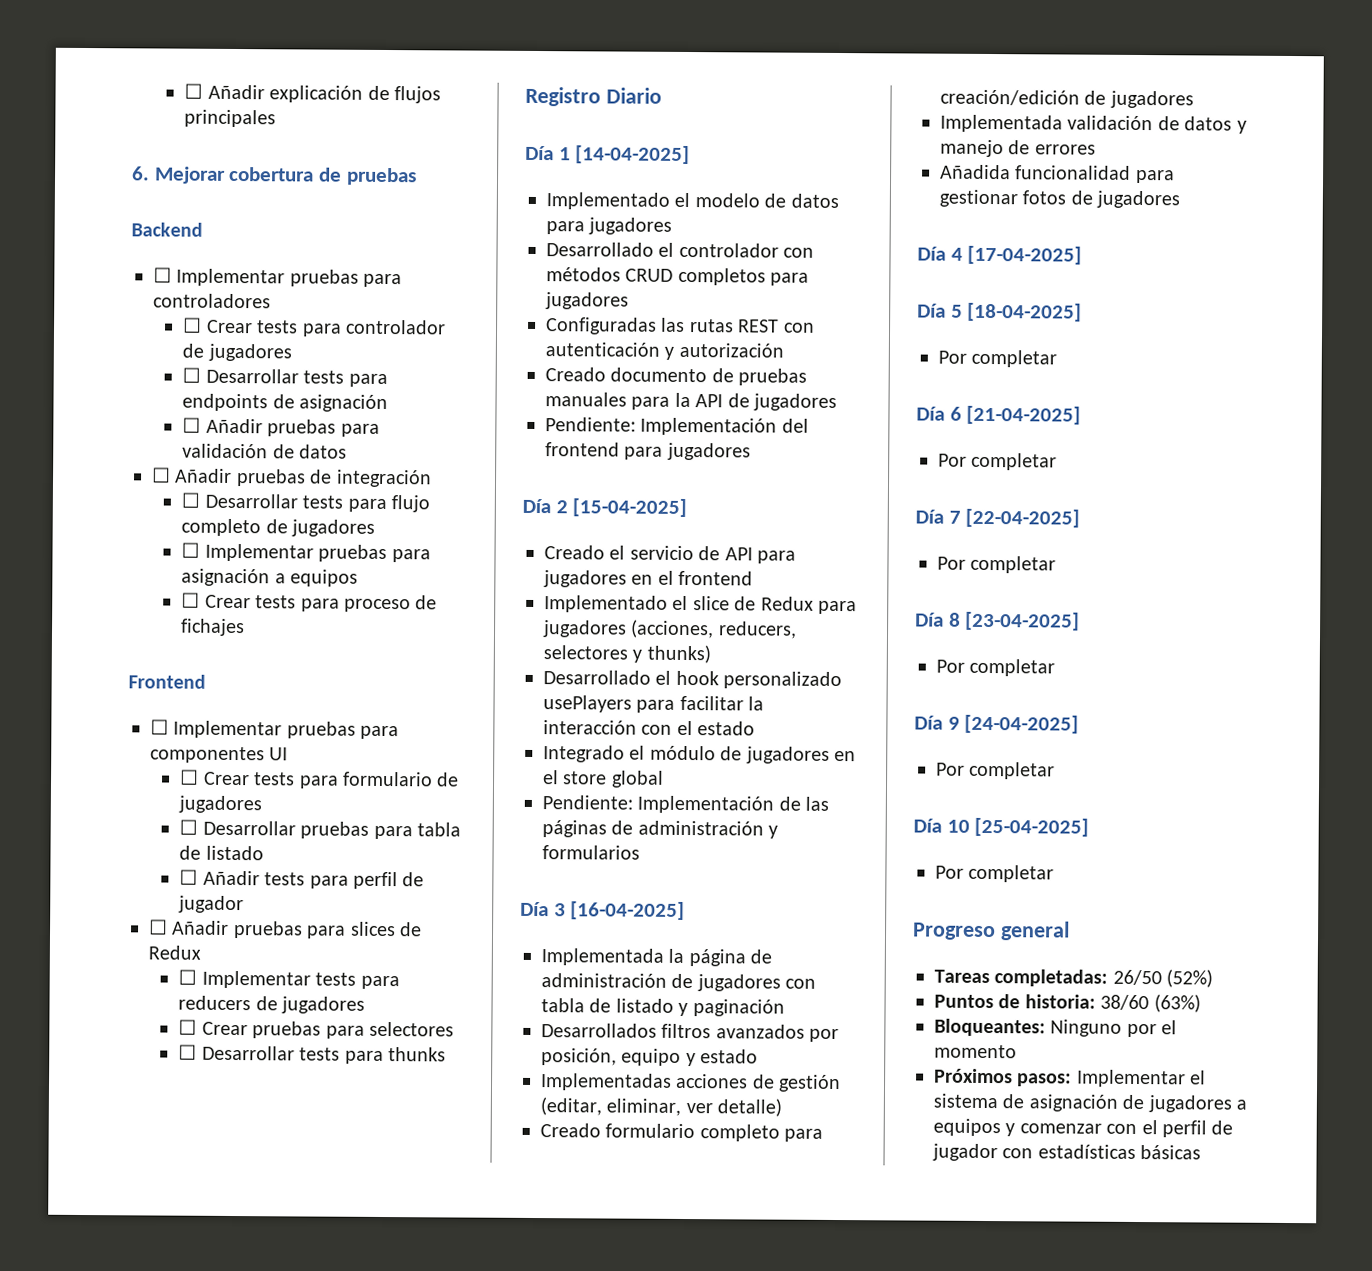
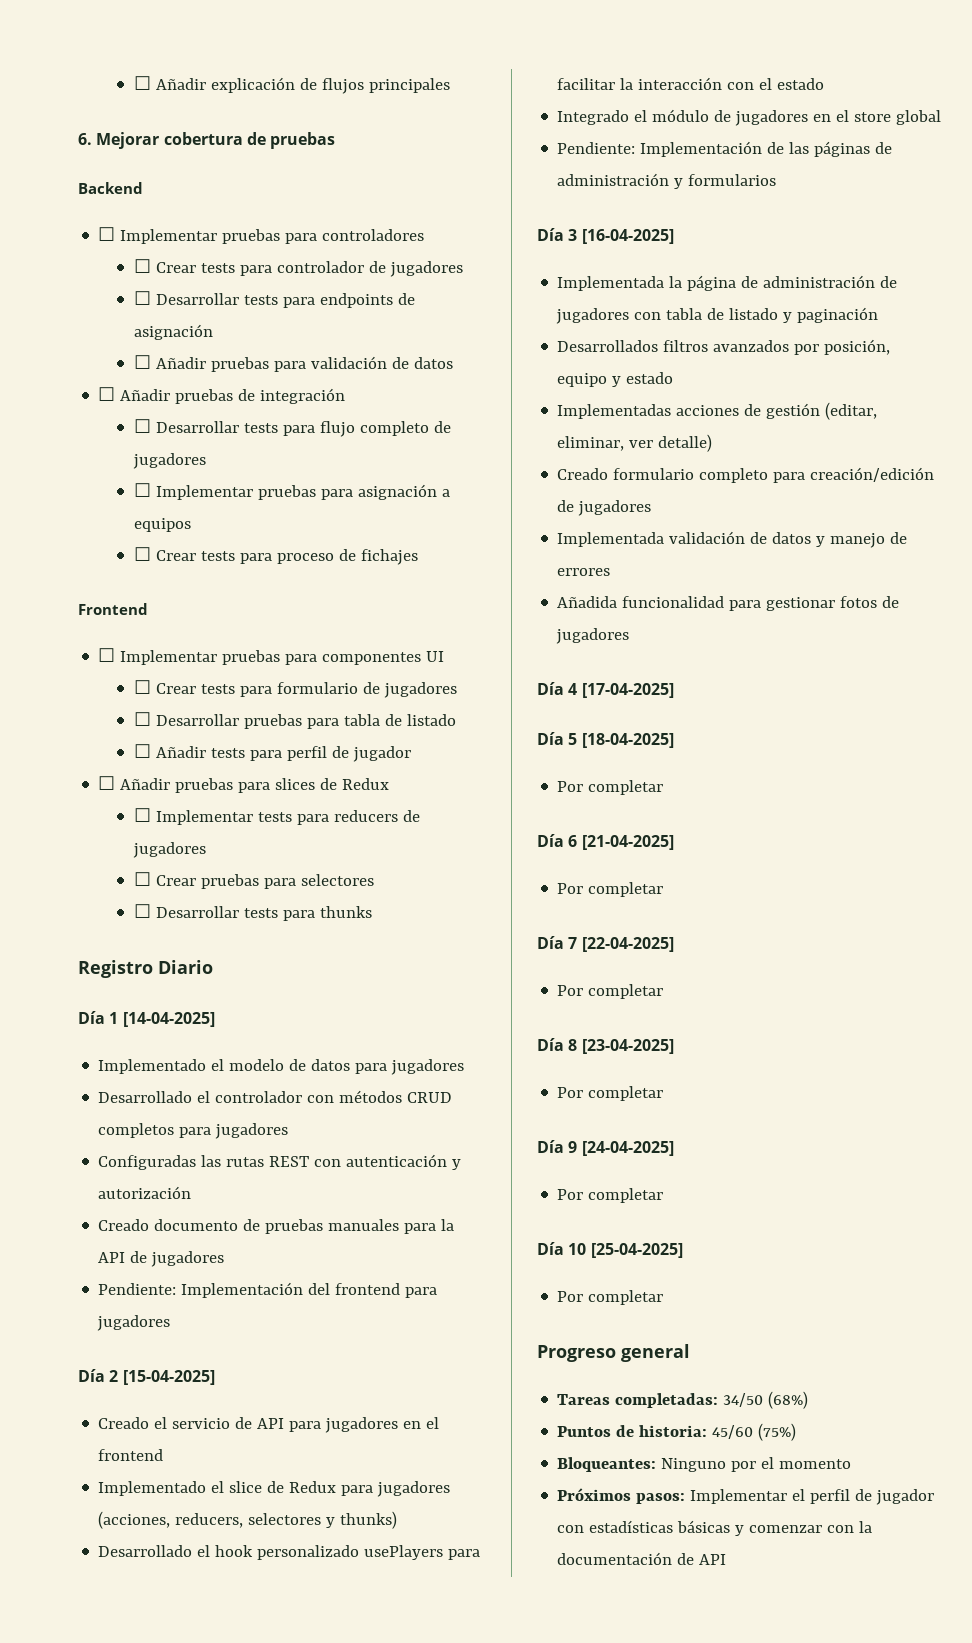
- Tareas completadas: 26/50 (52%)
+ Tareas completadas: 34/50 (68%)
- Puntos de historia: 38/60 (63%)
+ Puntos de historia: 45/60 (75%)
- Próximos pasos: Implementar el sistema de asignación de jugadores a equipos y comenzar con el perfil de jugador con estadísticas básicas
+ Próximos pasos: Implementar el perfil de jugador con estadísticas básicas y comenzar con la documentación de API

